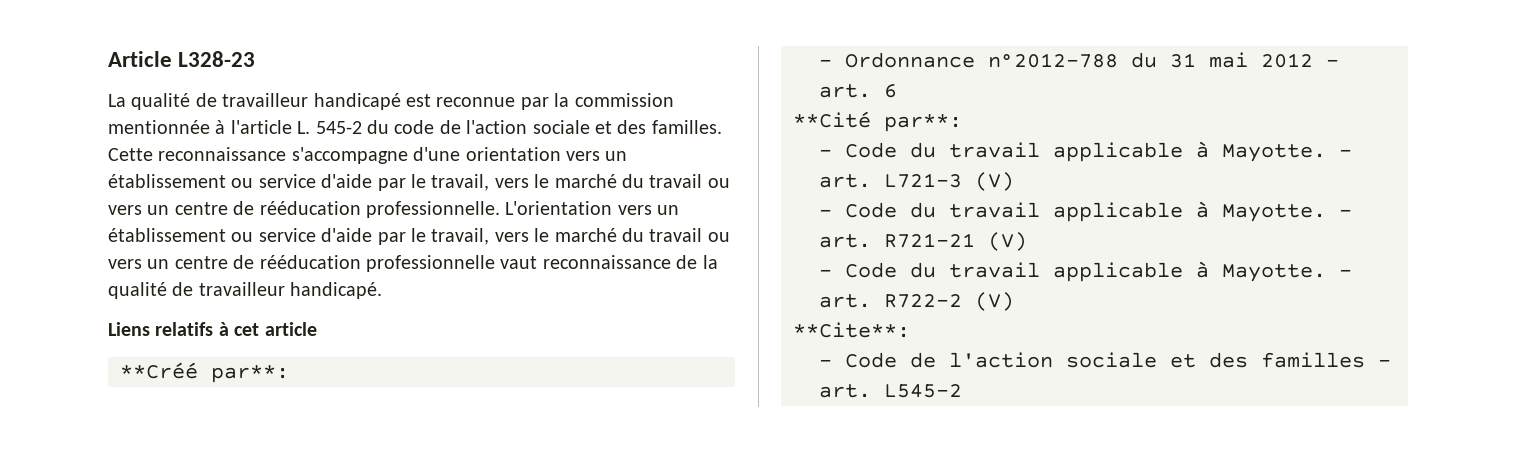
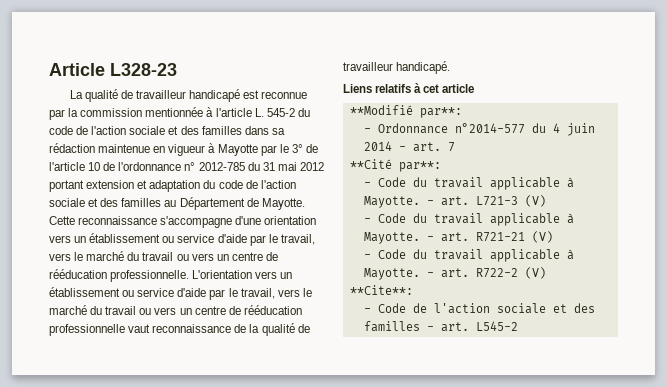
- La qualité de travailleur handicapé est reconnue par la commission mentionnée à l'article L. 545-2 du code de l'action sociale et des familles.
+ La qualité de travailleur handicapé est reconnue par la commission mentionnée à l'article L. 545-2 du code de l'action sociale et des familles dans sa rédaction maintenue en vigueur à Mayotte par le 3° de l'article 10 de l'ordonnance n° 2012-785 du 31 mai 2012 portant extension et adaptation du code de l'action sociale et des familles au Département de Mayotte.
- **Créé par**:
+ **Modifié par**:
- - Ordonnance n°2012-788 du 31 mai 2012 - art. 6
+ - Ordonnance n°2014-577 du 4 juin 2014 - art. 7

